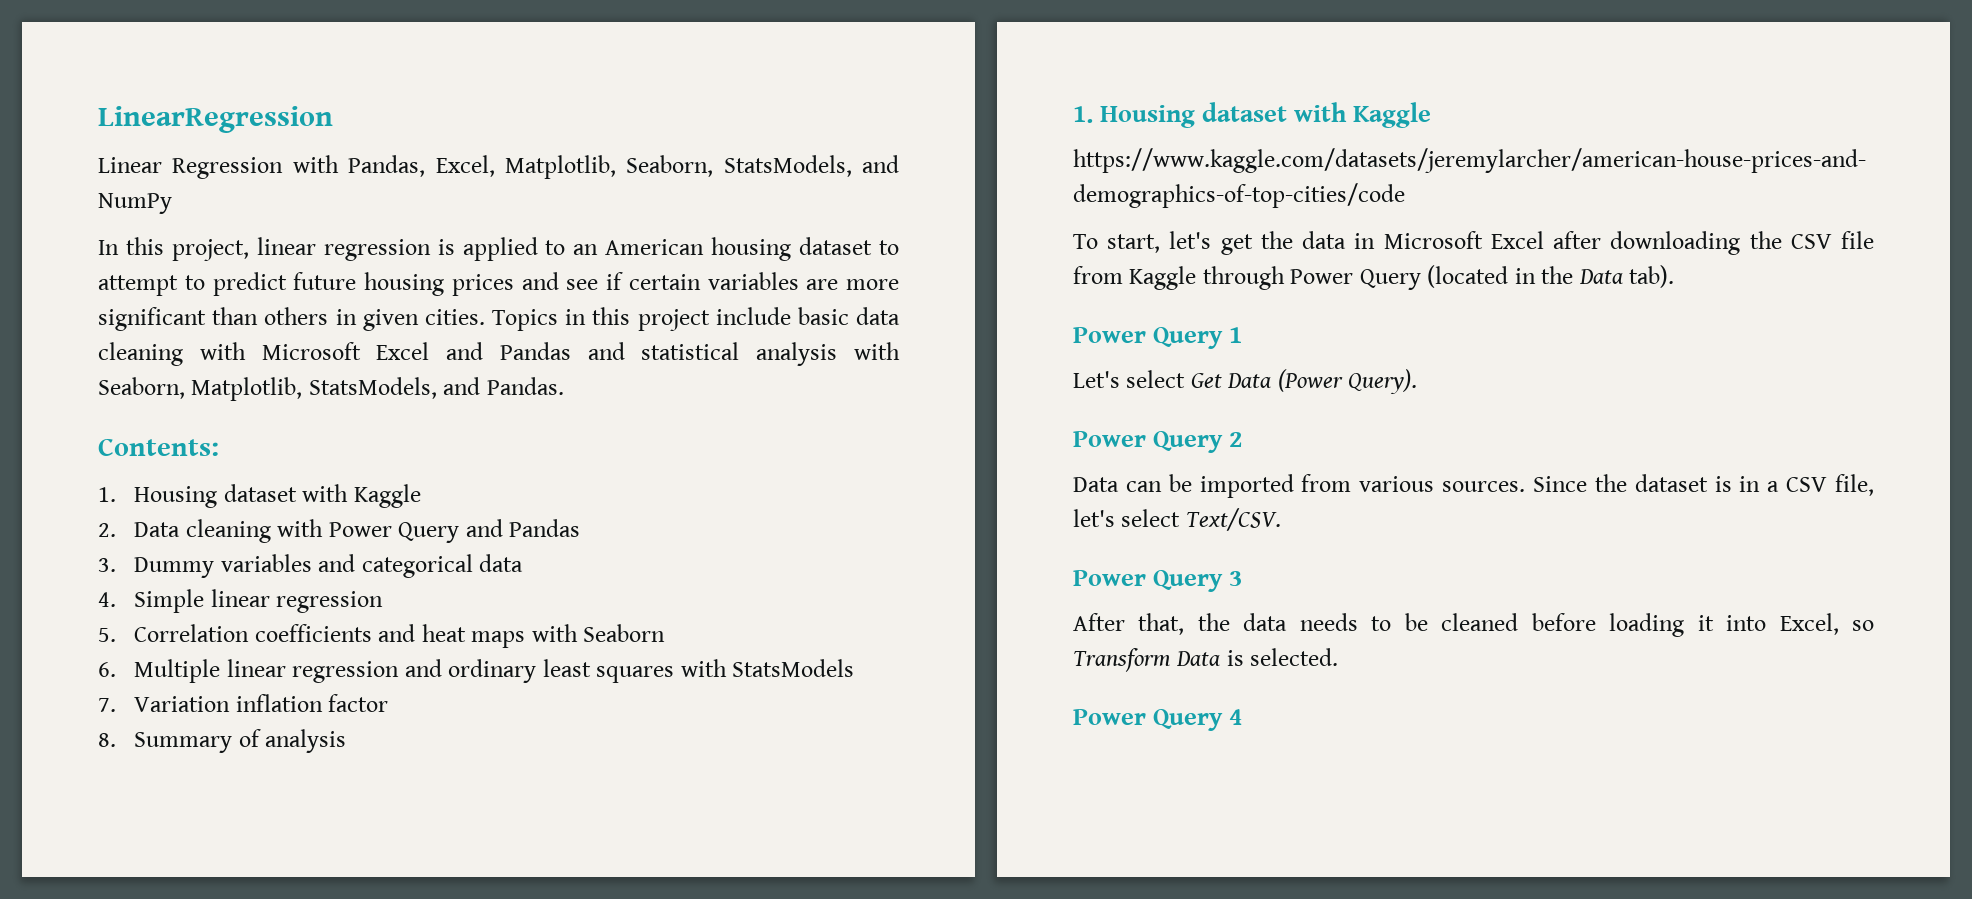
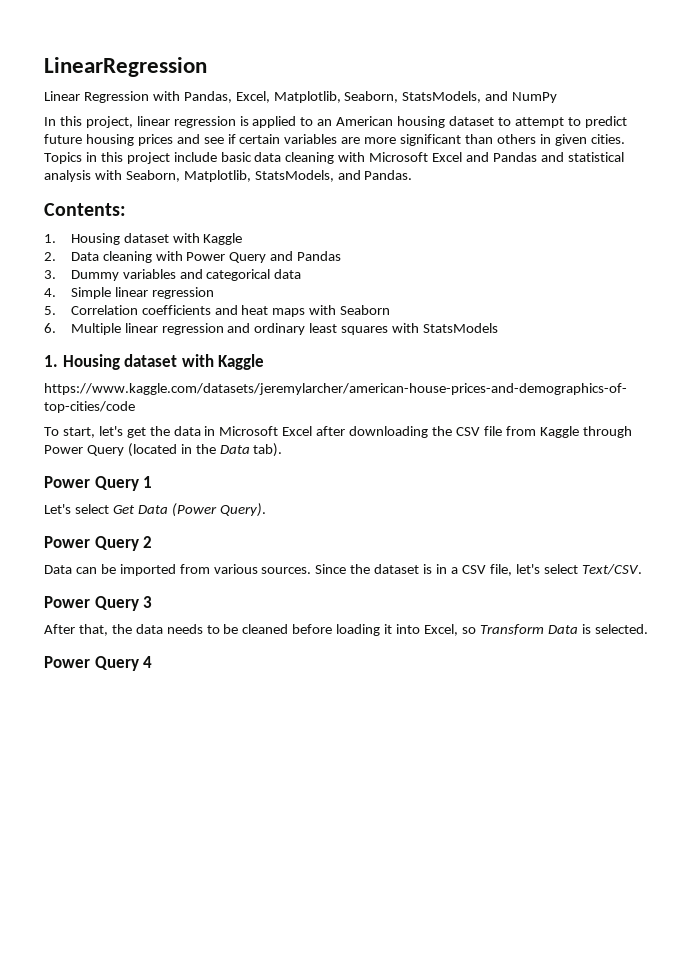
- 7. Variation inflation factor
- 8. Summary of analysis

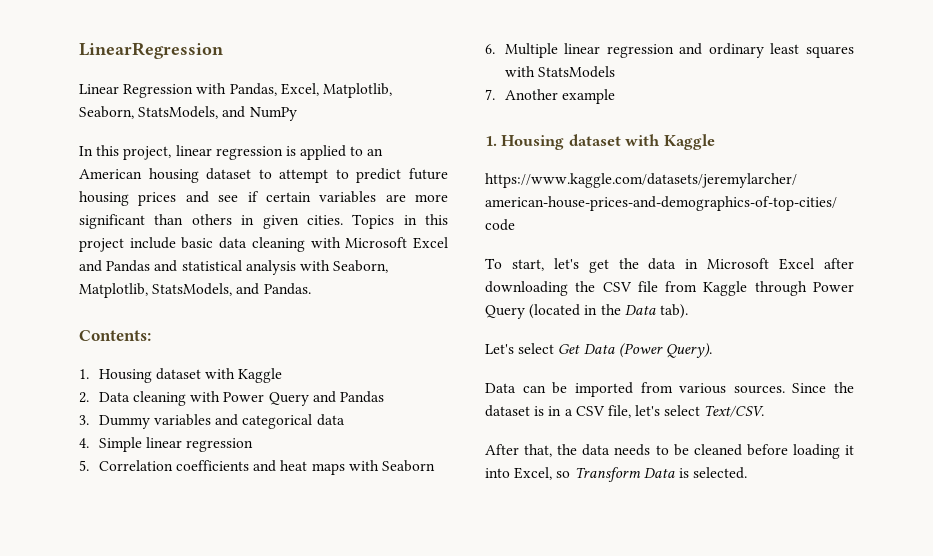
+ 7. Another example
- Power Query 1
- Power Query 2
- Power Query 3
- Power Query 4

